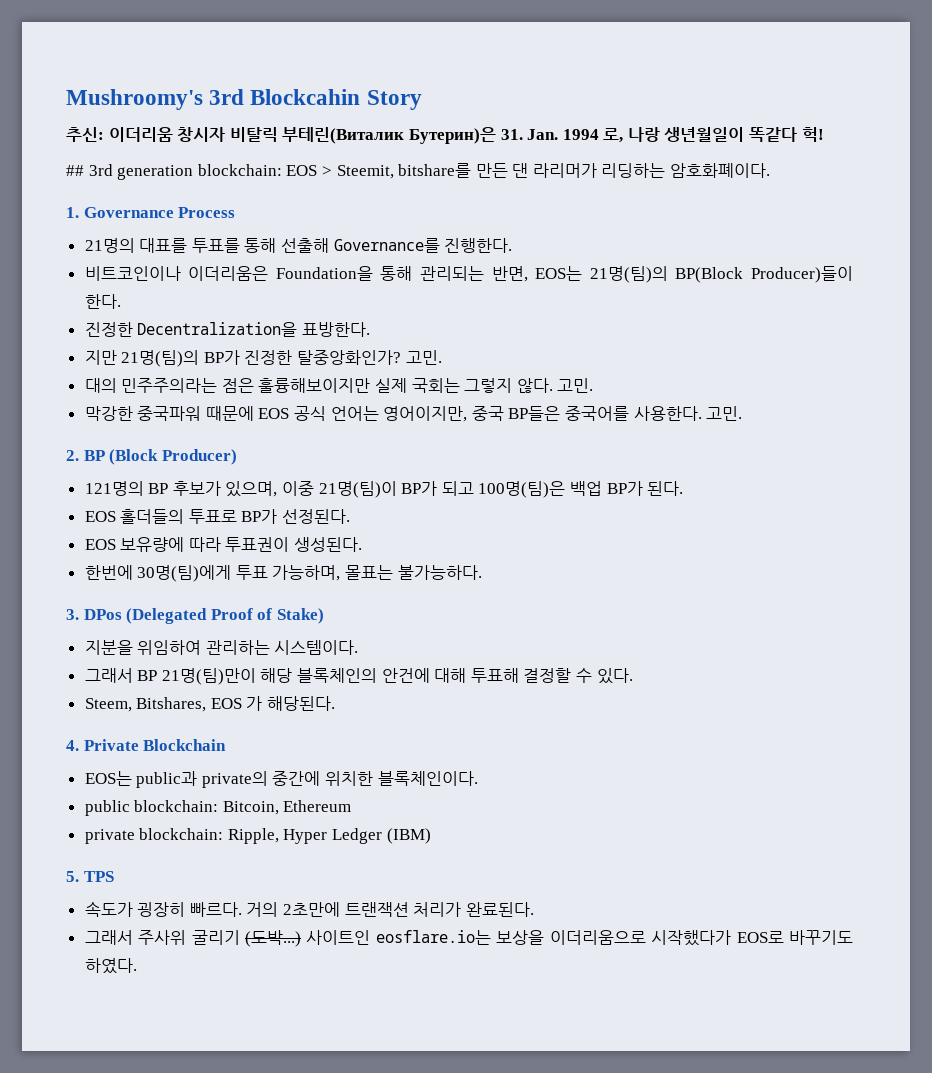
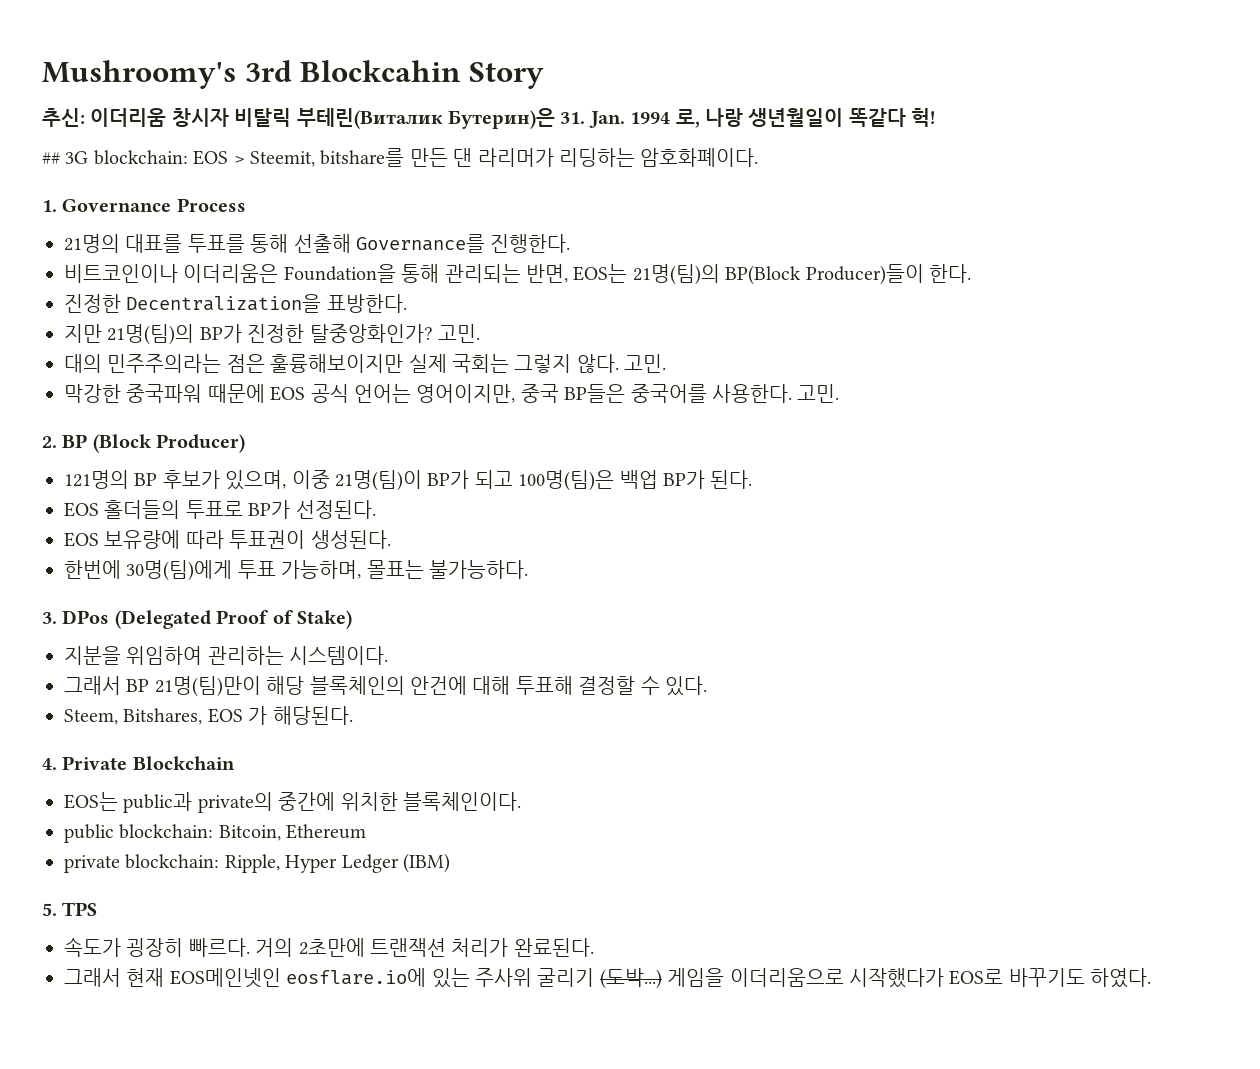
- ## 3rd generation blockchain: EOS > Steemit, bitshare를 만든 댄 라리머가 리딩하는 암호화폐이다.
+ ## 3G blockchain: EOS > Steemit, bitshare를 만든 댄 라리머가 리딩하는 암호화폐이다.
- 그래서 주사위 굴리기 (도박...) 사이트인 eosflare.io는 보상을 이더리움으로 시작했다가 EOS로 바꾸기도 하였다.
+ 그래서 현재 EOS메인넷인 eosflare.io에 있는 주사위 굴리기 (도박...) 게임을 이더리움으로 시작했다가 EOS로 바꾸기도 하였다.

